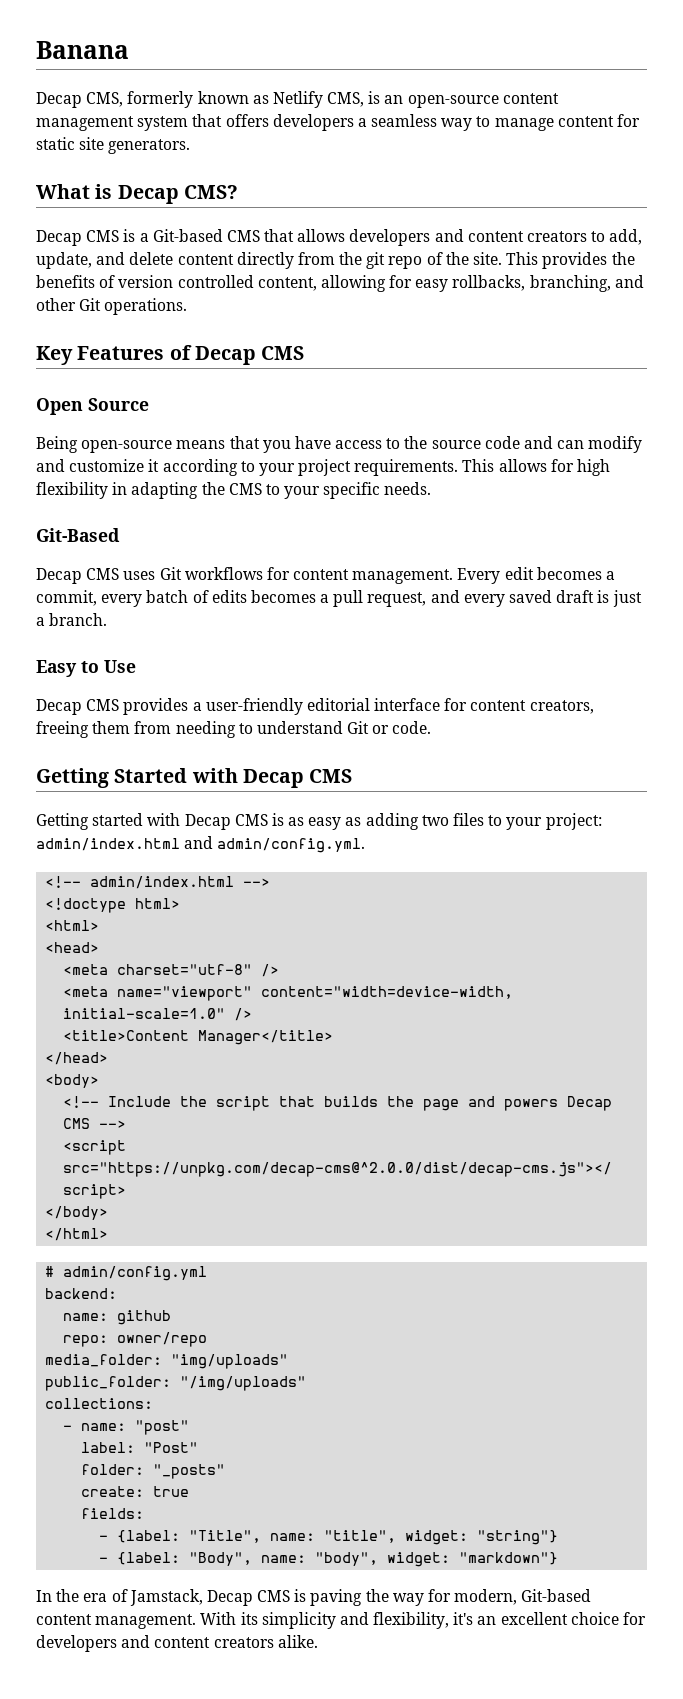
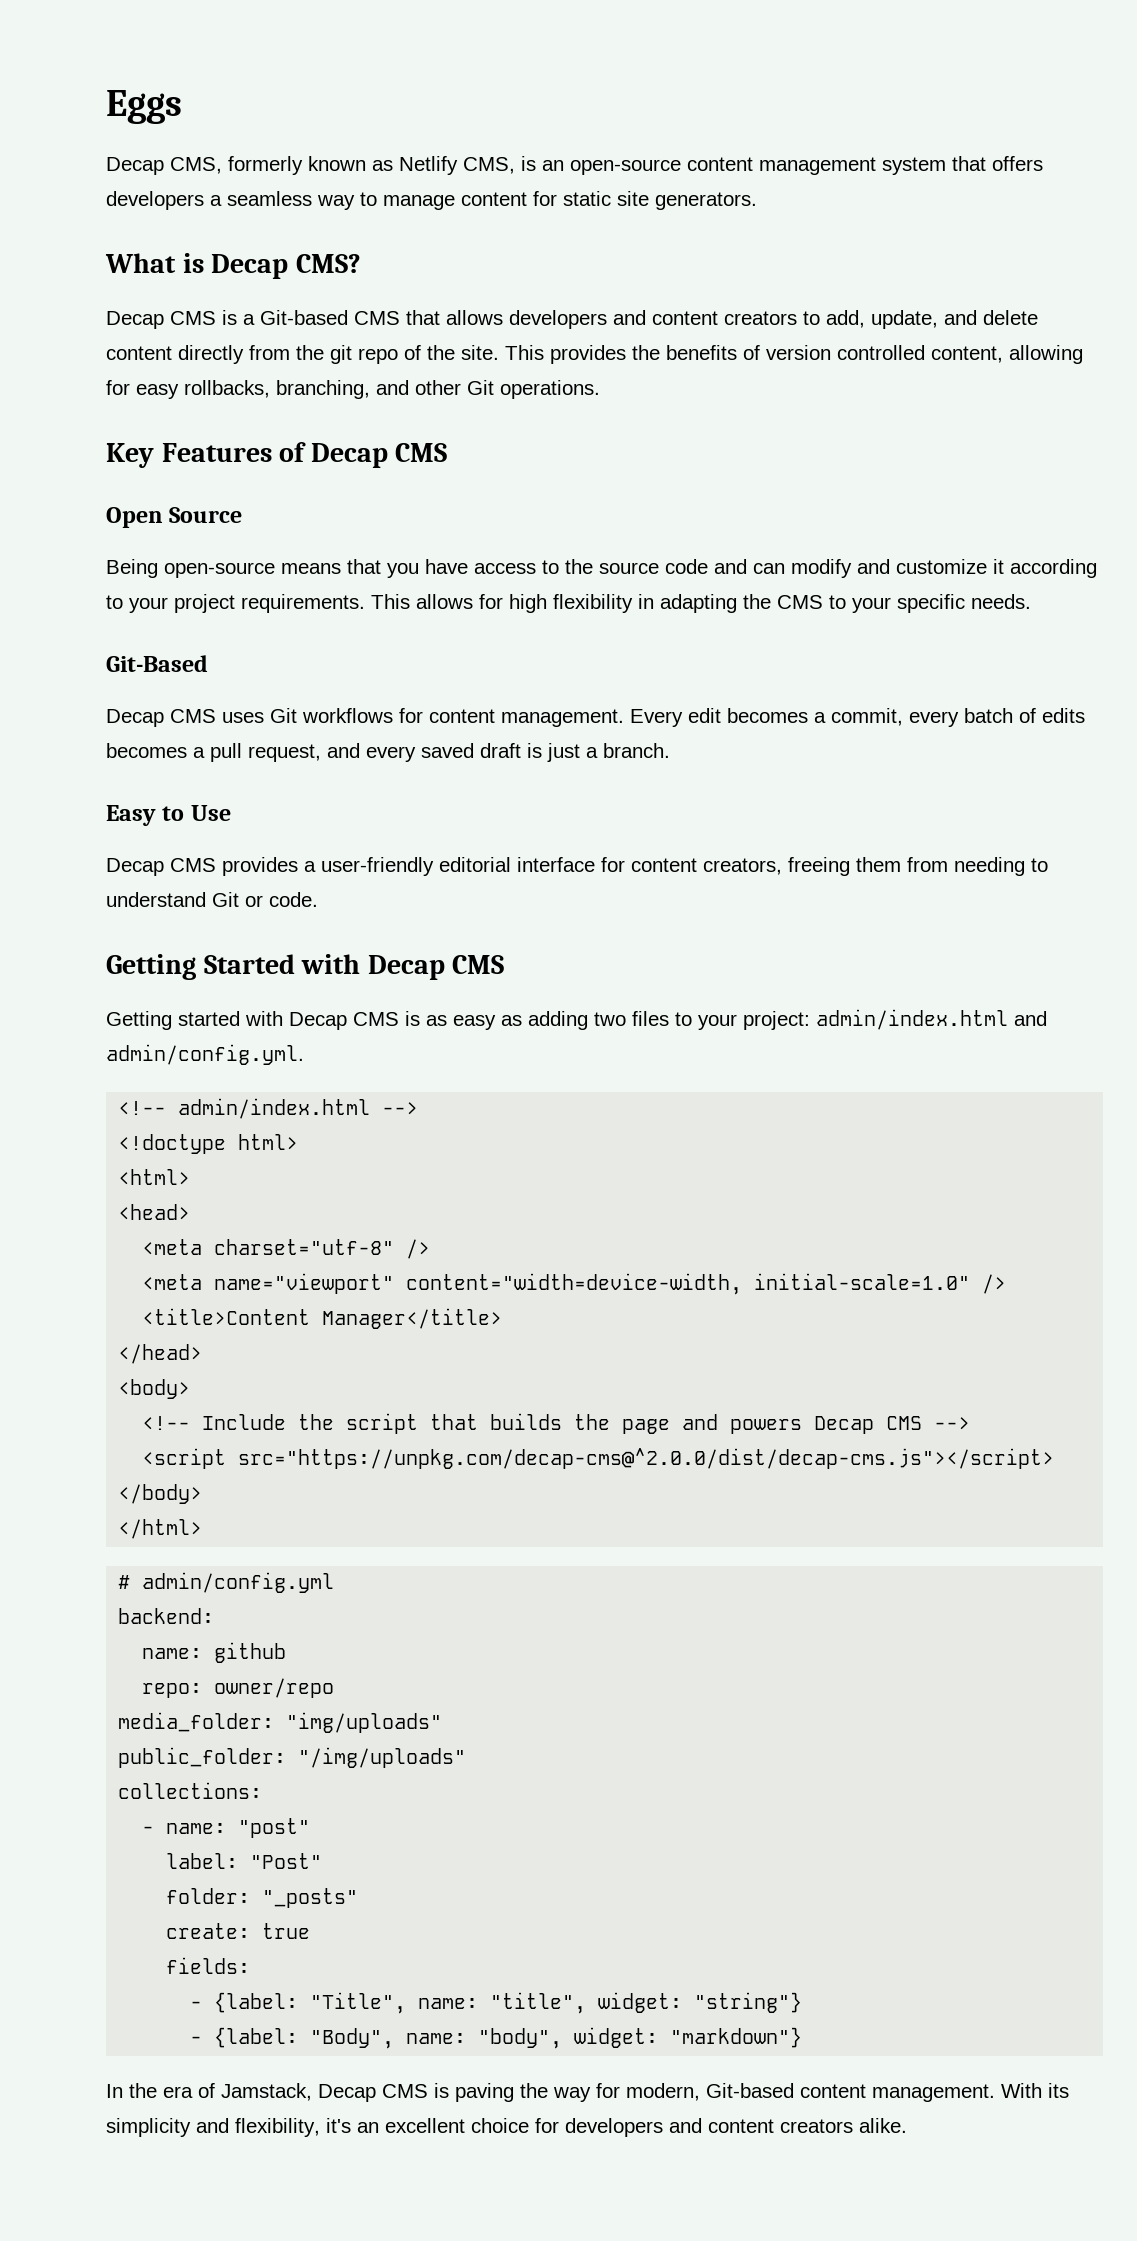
- Banana
+ Eggs

